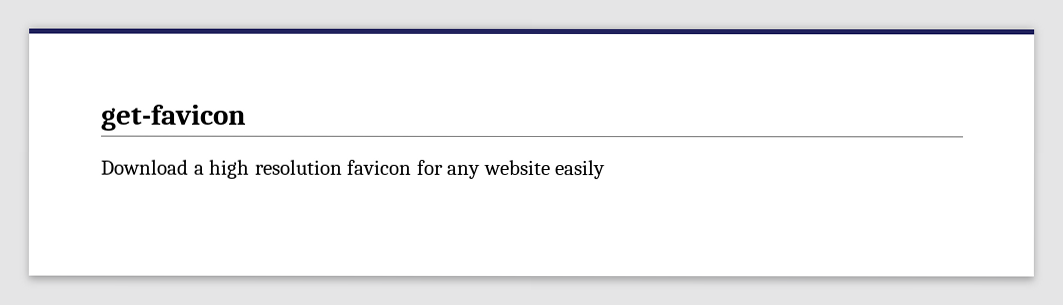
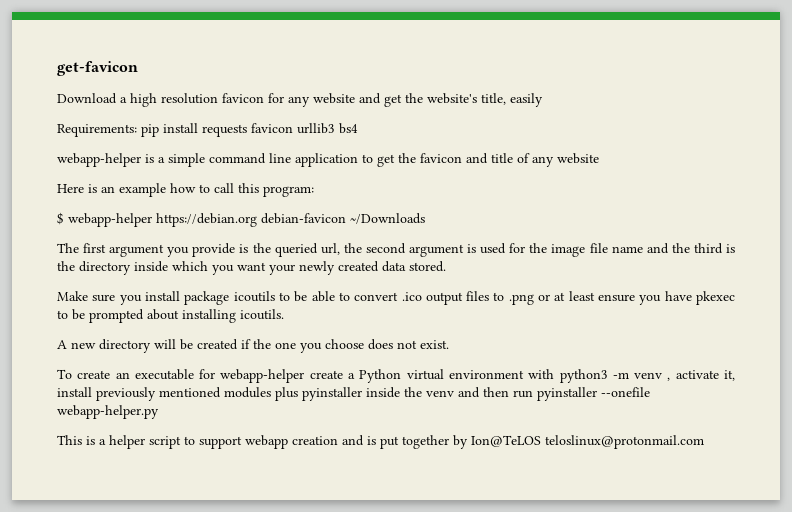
- Download a high resolution favicon for any website easily
+ Download a high resolution favicon for any website and get the website's title, easily
+ Requirements: pip install requests favicon urllib3 bs4
+ webapp-helper is a simple command line application to get the favicon and title of any website
+ Here is an example how to call this program:
+ $ webapp-helper https://debian.org debian-favicon ~/Downloads
+ The first argument you provide is the queried url, the second argument is used for the image file name and the third is the directory inside which you want your newly created data stored.
+ Make sure you install package icoutils to be able to convert .ico output files to .png or at least ensure you have pkexec to be prompted about installing icoutils.
+ A new directory will be created if the one you choose does not exist.
+ To create an executable for webapp-helper create a Python virtual environment with python3 -m venv , activate it, install previously mentioned modules plus pyinstaller inside the venv and then run pyinstaller --onefile webapp-helper.py
+ This is a helper script to support webapp creation and is put together by Ion@TeLOS teloslinux@protonmail.com

